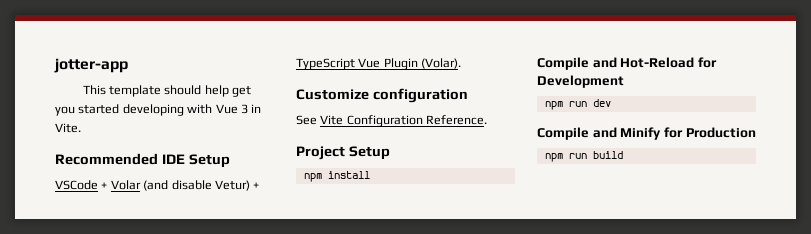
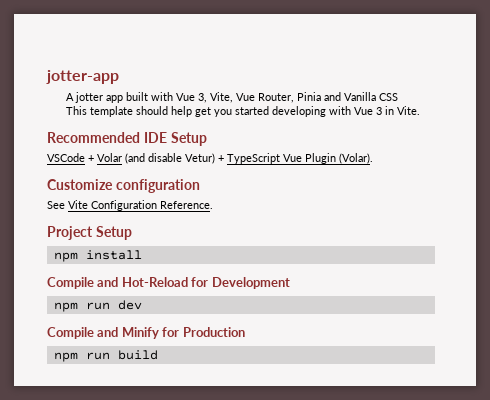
+ A jotter app built with Vue 3, Vite, Vue Router, Pinia and Vanilla CSS

